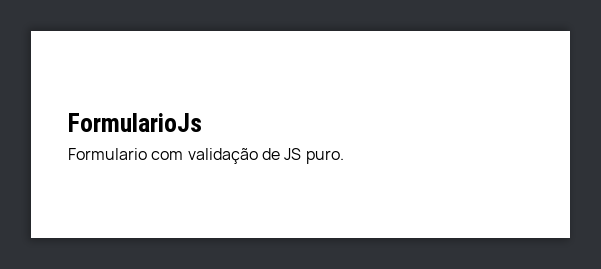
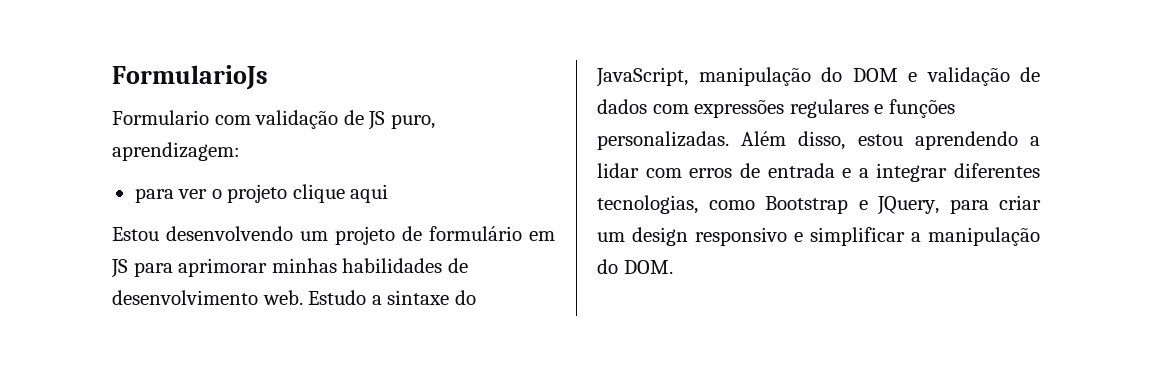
- Formulario com validação de JS puro.
+ Formulario com validação de JS puro, aprendizagem:
+ para ver o projeto clique aqui
+ Estou desenvolvendo um projeto de formulário em JS para aprimorar minhas habilidades de desenvolvimento web. Estudo a sintaxe do JavaScript, manipulação do DOM e validação de dados com expressões regulares e funções personalizadas. Além disso, estou aprendendo a lidar com erros de entrada e a integrar diferentes tecnologias, como Bootstrap e JQuery, para criar um design responsivo e simplificar a manipulação do DOM.

